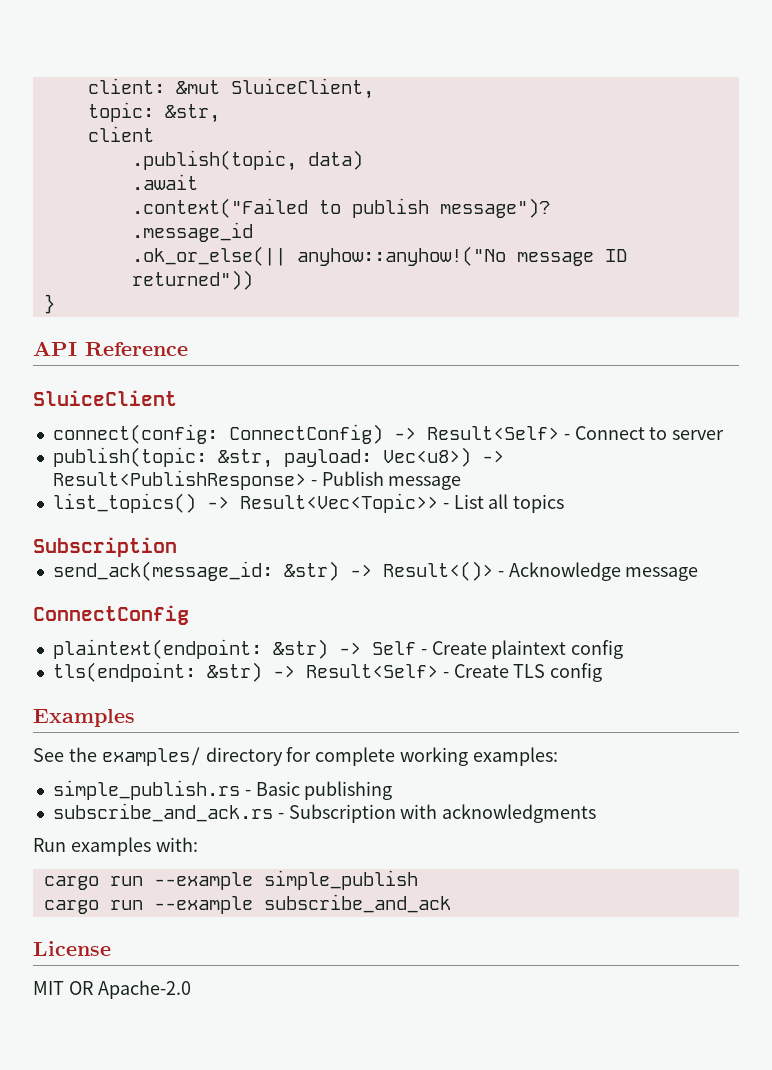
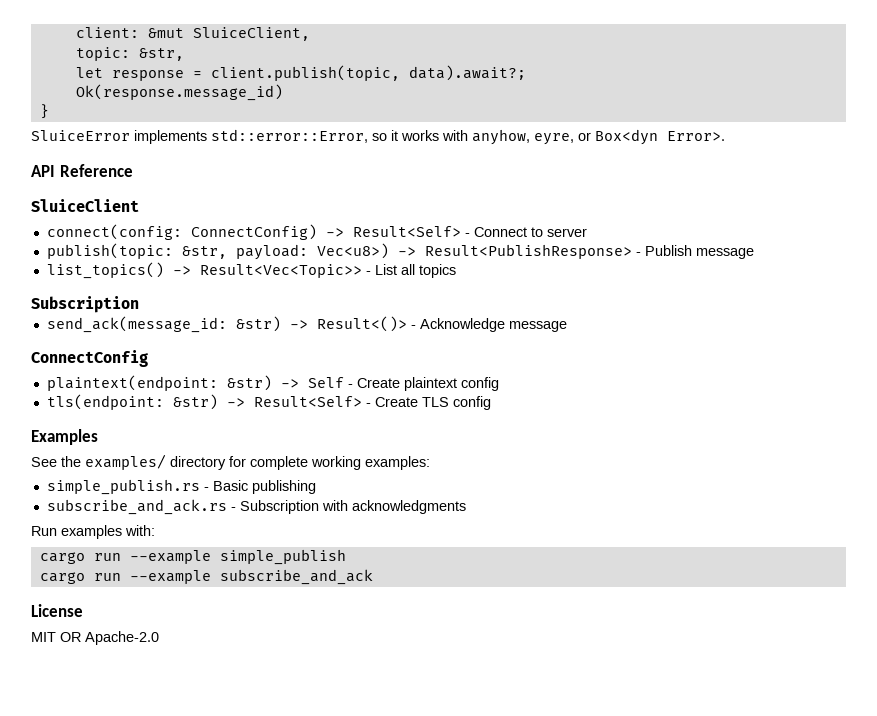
- client
- .publish(topic, data)
- .await
- .context("Failed to publish message")?
- .message_id
- .ok_or_else(|| anyhow::anyhow!("No message ID returned"))
+ let response = client.publish(topic, data).await?;
+ Ok(response.message_id)
  }
+ SluiceError implements std::error::Error, so it works with anyhow, eyre, or Box<dyn Error>.

